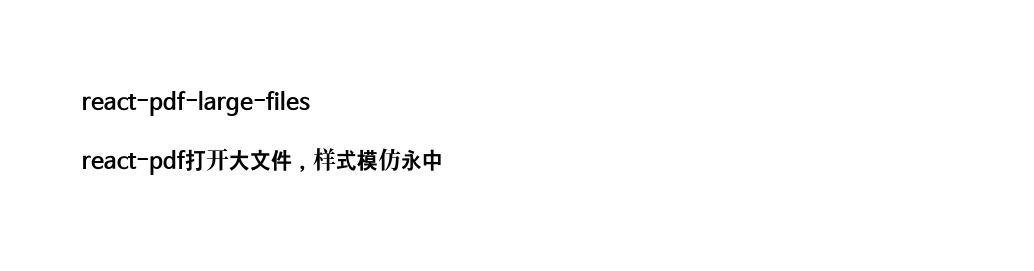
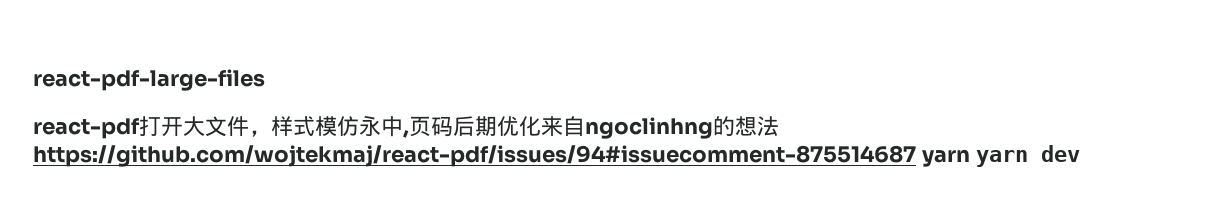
- react-pdf打开大文件，样式模仿永中
+ react-pdf打开大文件，样式模仿永中,页码后期优化来自ngoclinhng的想法https://github.com/wojtekmaj/react-pdf/issues/94#issuecomment-875514687 yarn yarn dev

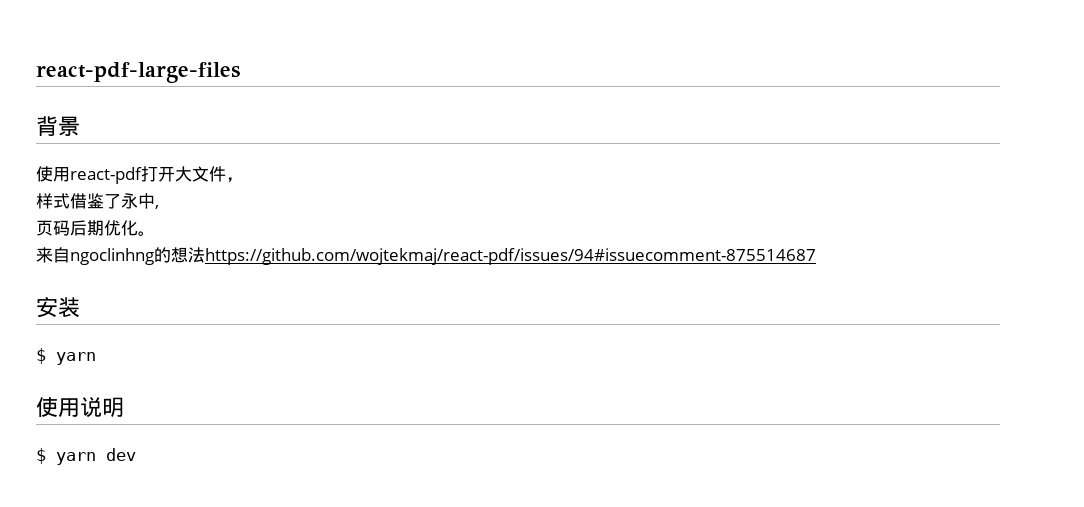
- react-pdf打开大文件，样式模仿永中,页码后期优化来自ngoclinhng的想法https://github.com/wojtekmaj/react-pdf/issues/94#issuecomment-875514687 yarn yarn dev
+ 背景
+ 使用react-pdf打开大文件，
+ 样式借鉴了永中,
+ 页码后期优化。
+ 来自ngoclinhng的想法https://github.com/wojtekmaj/react-pdf/issues/94#issuecomment-875514687
+ 安装
+ $ yarn
+ 使用说明
+ $ yarn dev

